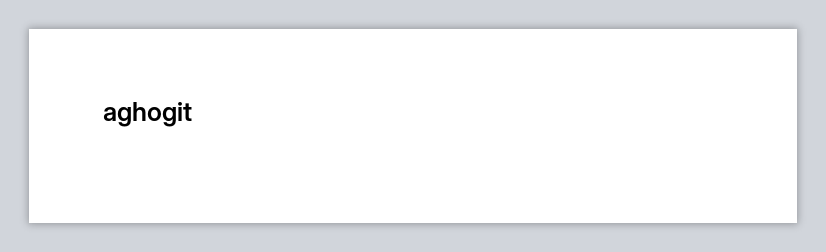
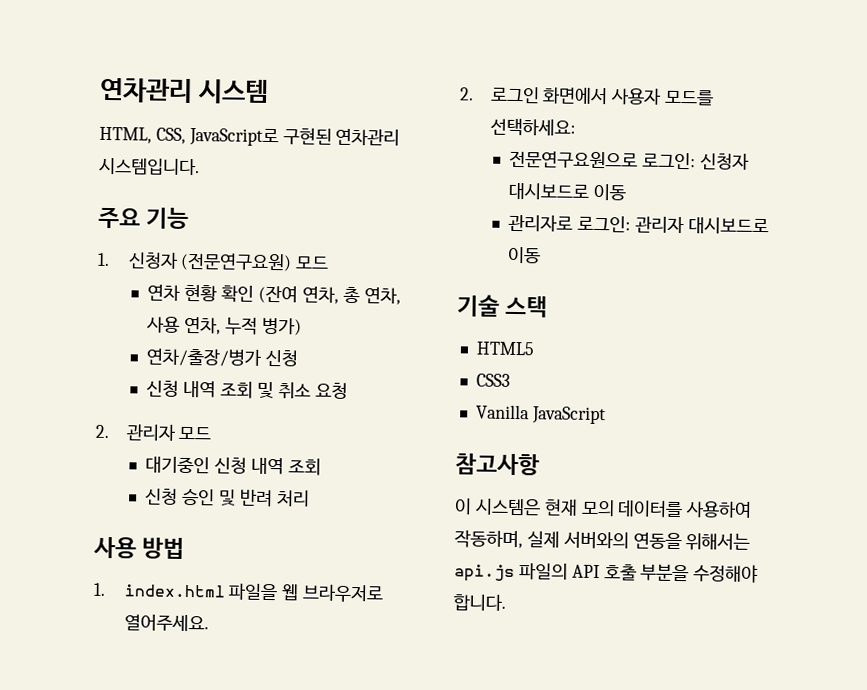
- aghogit
+ 연차관리 시스템
+ HTML, CSS, JavaScript로 구현된 연차관리 시스템입니다.
+ 주요 기능
+ 1. 신청자 (전문연구요원) 모드
+ 연차 현황 확인 (잔여 연차, 총 연차, 사용 연차, 누적 병가)
+ 연차/출장/병가 신청
+ 신청 내역 조회 및 취소 요청
+ 2. 관리자 모드
+ 대기중인 신청 내역 조회
+ 신청 승인 및 반려 처리
+ 사용 방법
+ 1. index.html 파일을 웹 브라우저로 열어주세요.
+ 2. 로그인 화면에서 사용자 모드를 선택하세요:
+ 전문연구요원으로 로그인: 신청자 대시보드로 이동
+ 관리자로 로그인: 관리자 대시보드로 이동
+ 기술 스택
+ HTML5
+ CSS3
+ Vanilla JavaScript
+ 참고사항
+ 이 시스템은 현재 모의 데이터를 사용하여 작동하며, 실제 서버와의 연동을 위해서는 api.js 파일의 API 호출 부분을 수정해야 합니다.

